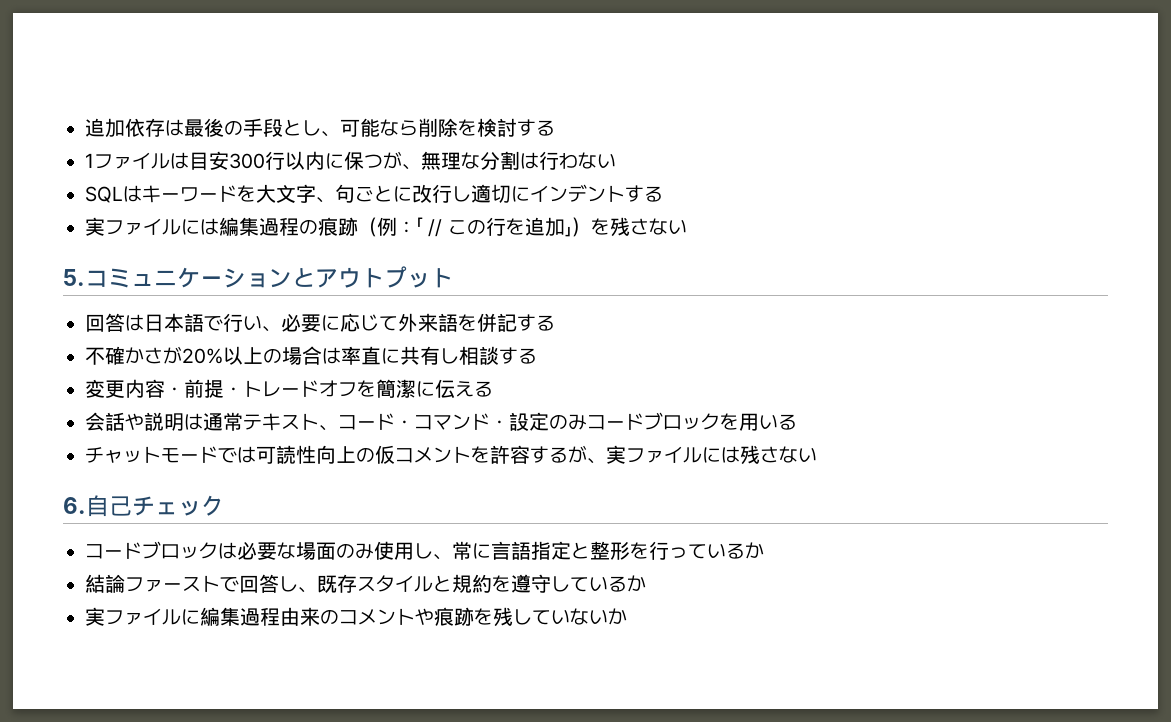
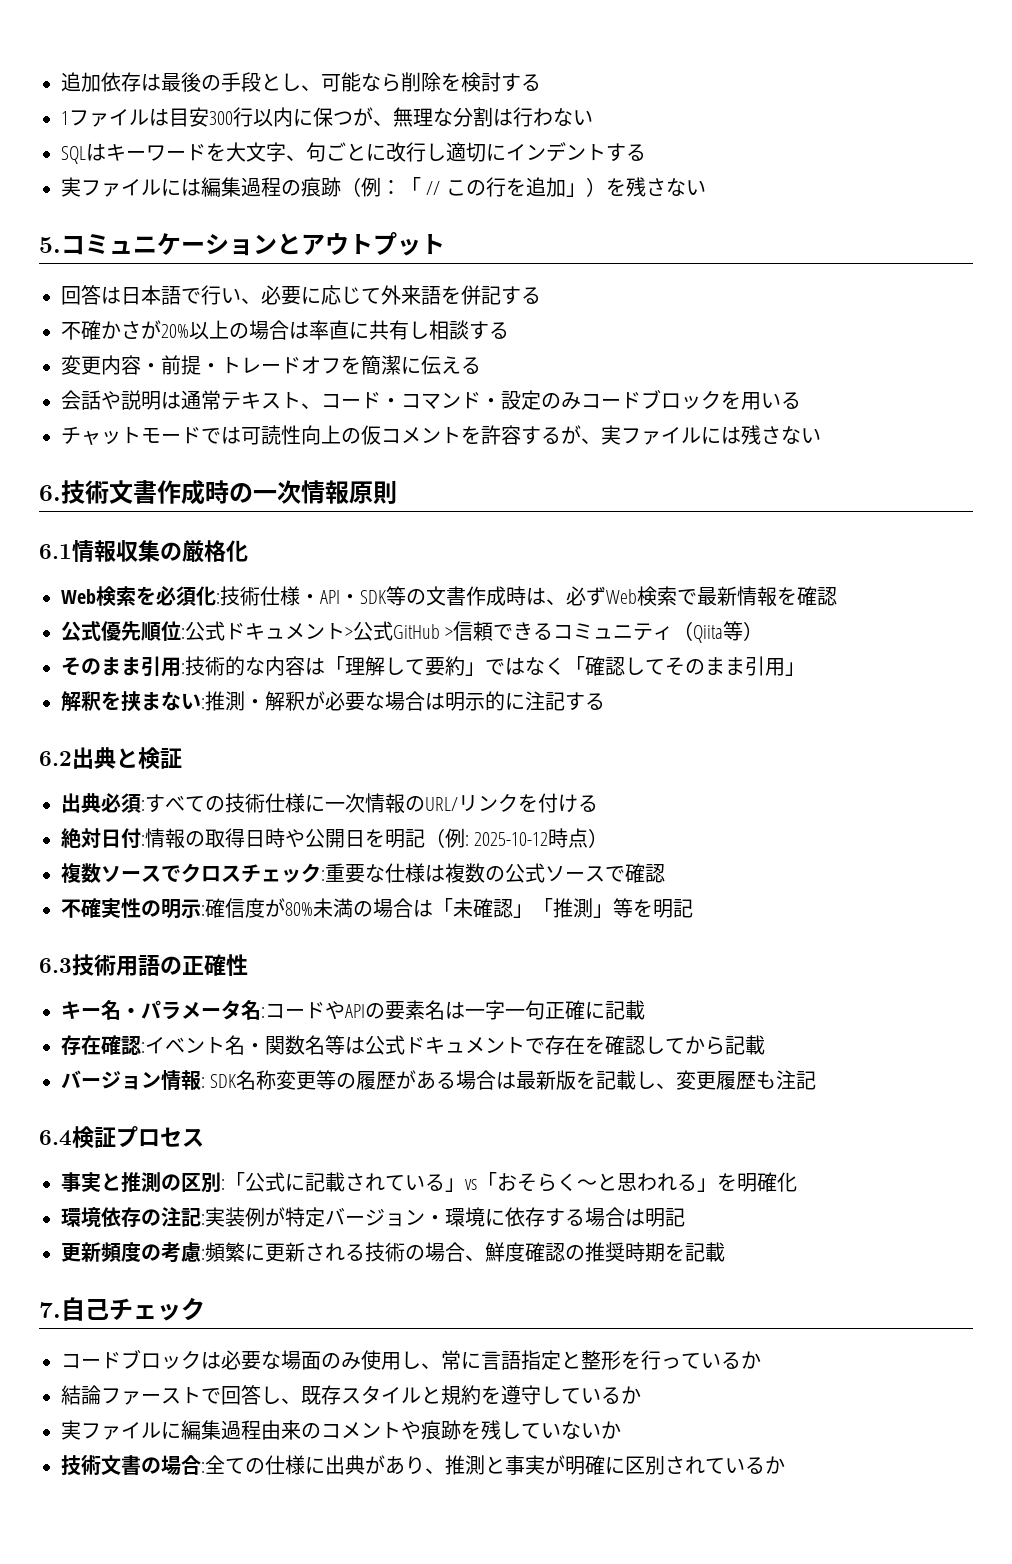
- 6.自己チェック
+ 6.技術文書作成時の一次情報原則
+ 6.1情報収集の厳格化
+ Web検索を必須化:技術仕様・API・SDK等の文書作成時は、必ずWeb検索で最新情報を確認
+ 公式優先順位:公式ドキュメント>公式GitHub >信頼できるコミュニティ（Qiita等）
+ そのまま引用:技術的な内容は「理解して要約」ではなく「確認してそのまま引用」
+ 解釈を挟まない:推測・解釈が必要な場合は明示的に注記する
+ 6.2出典と検証
+ 出典必須:すべての技術仕様に一次情報のURL/リンクを付ける
+ 絶対日付:情報の取得日時や公開日を明記（例: 2025-10-12時点）
+ 複数ソースでクロスチェック:重要な仕様は複数の公式ソースで確認
+ 不確実性の明示:確信度が80%未満の場合は「未確認」「推測」等を明記
+ 6.3技術用語の正確性
+ キー名・パラメータ名:コードやAPIの要素名は一字一句正確に記載
+ 存在確認:イベント名・関数名等は公式ドキュメントで存在を確認してから記載
+ バージョン情報: SDK名称変更等の履歴がある場合は最新版を記載し、変更履歴も注記
+ 6.4検証プロセス
+ 事実と推測の区別:「公式に記載されている」vs「おそらく〜と思われる」を明確化
+ 環境依存の注記:実装例が特定バージョン・環境に依存する場合は明記
+ 更新頻度の考慮:頻繁に更新される技術の場合、鮮度確認の推奨時期を記載
+ 7.自己チェック
+ 技術文書の場合:全ての仕様に出典があり、推測と事実が明確に区別されているか

